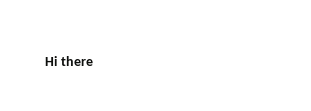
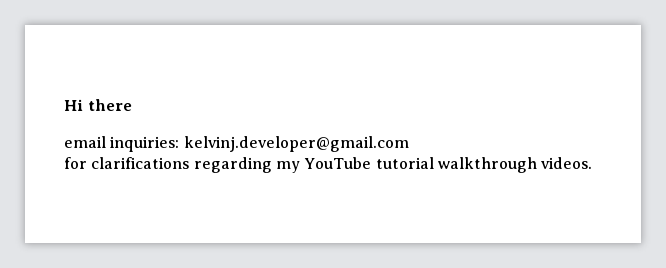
+ email inquiries: kelvinj.developer@gmail.com
+ for clarifications regarding my YouTube tutorial walkthrough videos.

